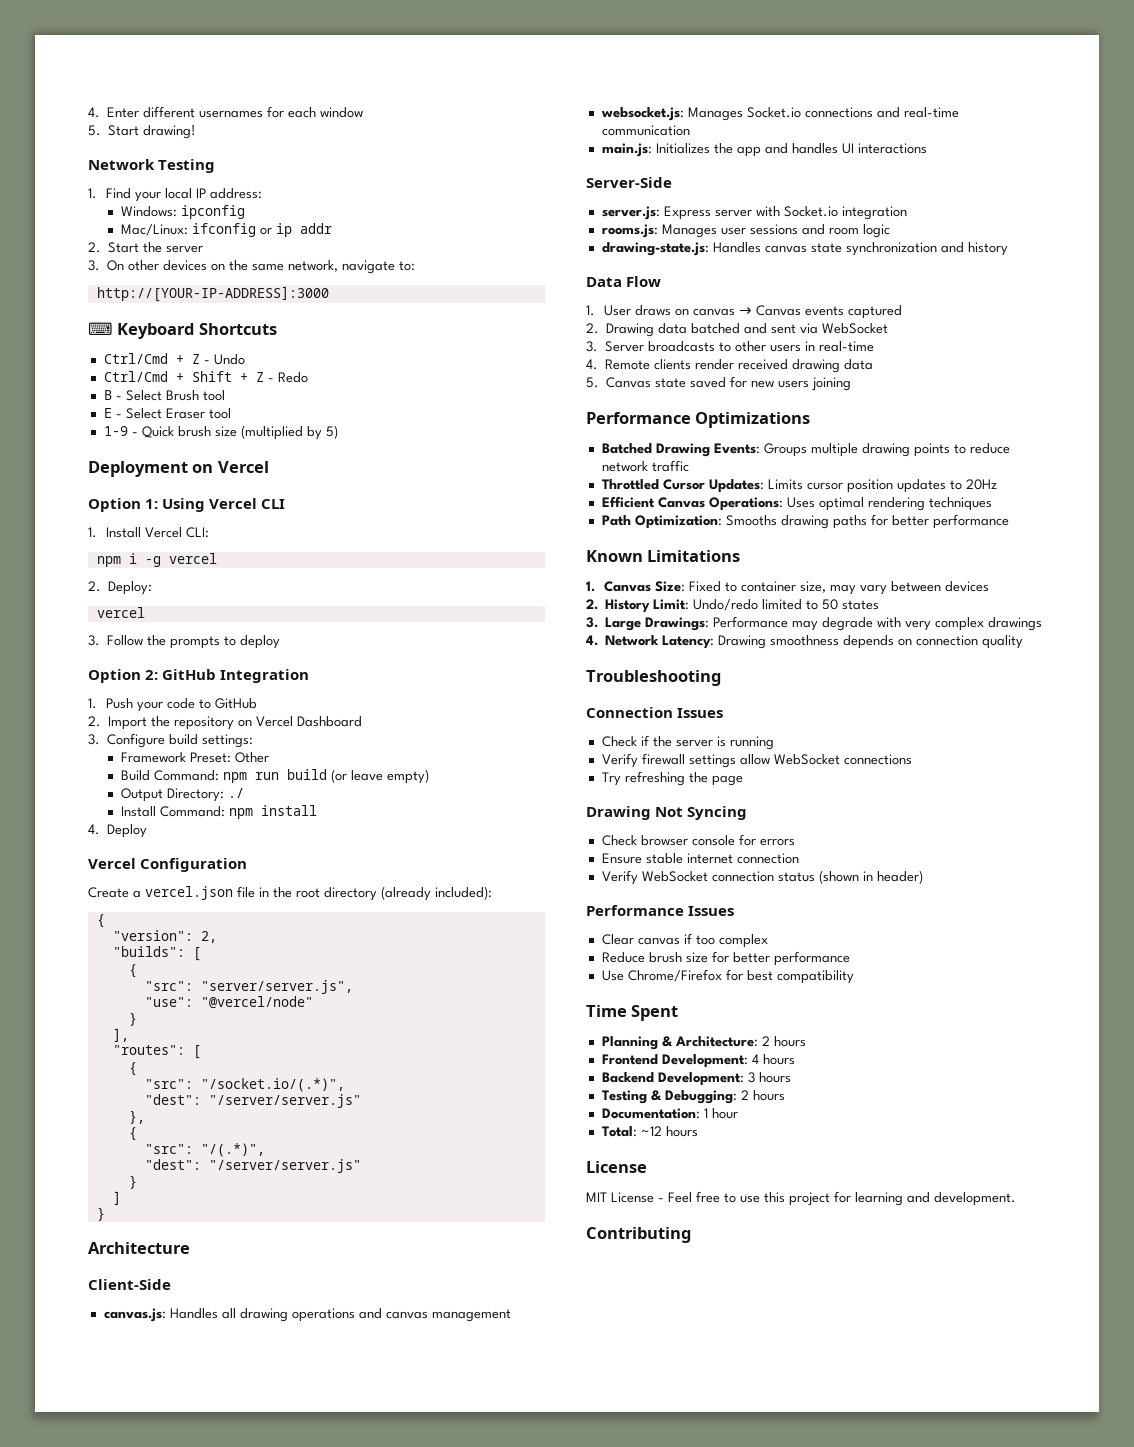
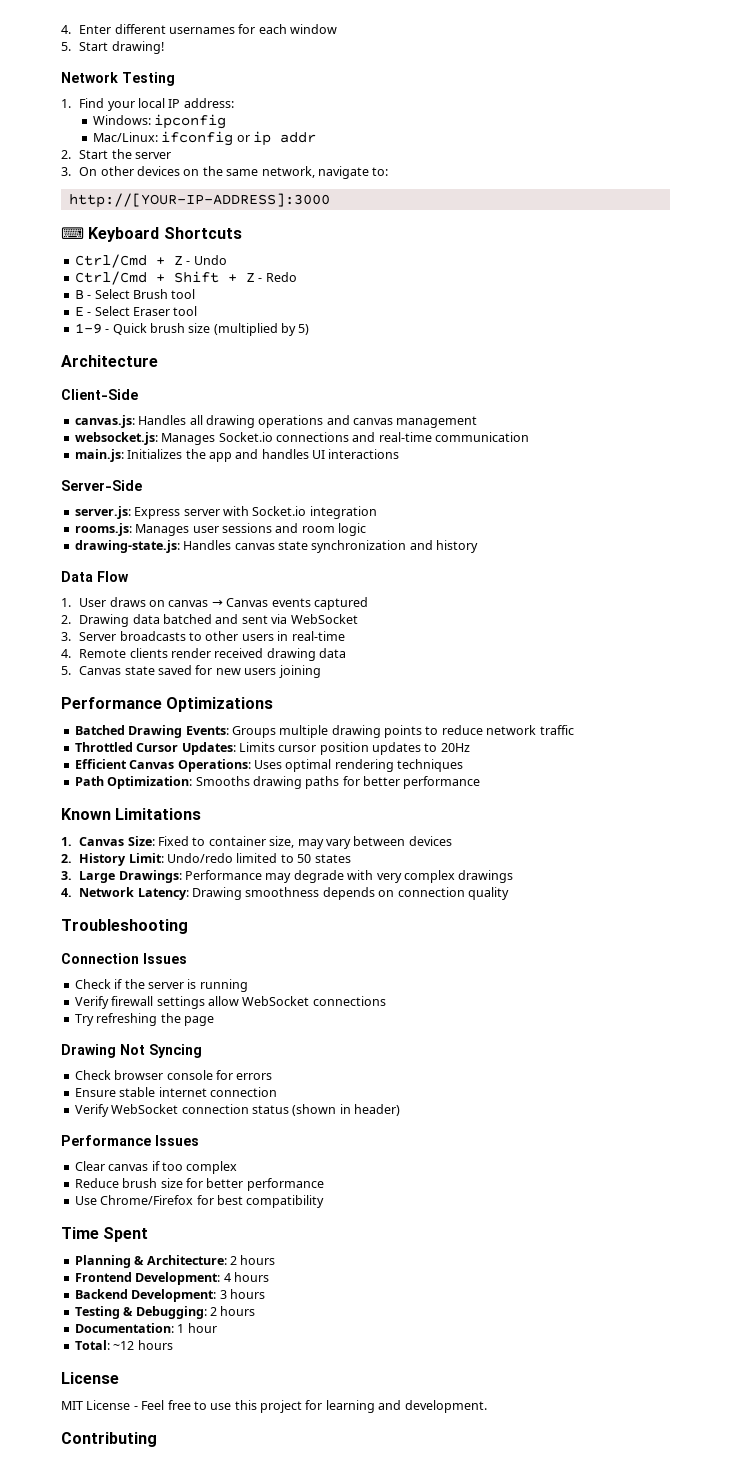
- Deployment on Vercel
- Option 1: Using Vercel CLI
- 1. Install Vercel CLI:
- npm i -g vercel
- 2. Deploy:
- vercel
- 3. Follow the prompts to deploy
- Option 2: GitHub Integration
- 1. Push your code to GitHub
- 2. Import the repository on Vercel Dashboard
- 3. Configure build settings:
- Framework Preset: Other
- Build Command: npm run build (or leave empty)
- Output Directory: ./
- Install Command: npm install
- 4. Deploy
- Vercel Configuration
- Create a vercel.json file in the root directory (already included):
- {
- "version": 2,
- "builds": [
- {
- "src": "server/server.js",
- "use": "@vercel/node"
- }
- ],
- "routes": [
- {
- "src": "/socket.io/(.*)",
- "dest": "/server/server.js"
- },
- {
- "src": "/(.*)",
- "dest": "/server/server.js"
- }
- ]
- }

